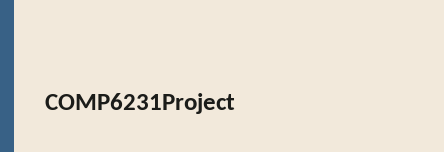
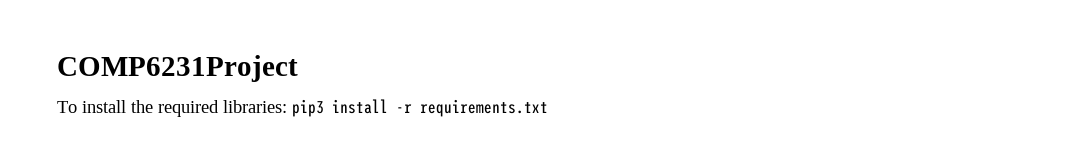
+ To install the required libraries: pip3 install -r requirements.txt

